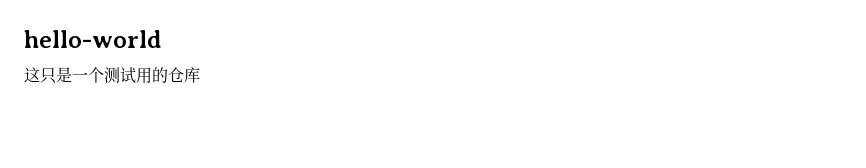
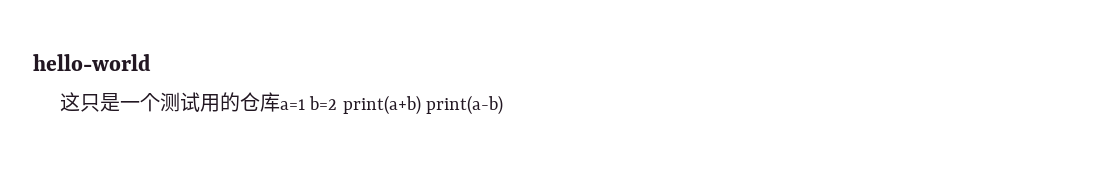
- 这只是一个测试用的仓库
+ 这只是一个测试用的仓库a=1 b=2 print(a+b) print(a-b)

